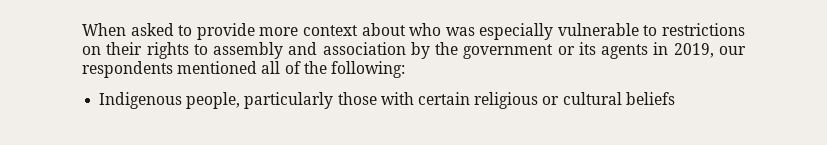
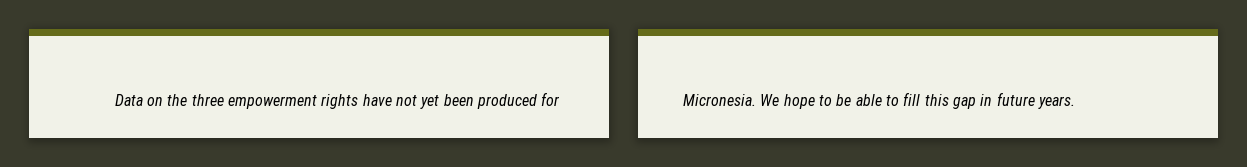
- When asked to provide more context about who was especially vulnerable to restrictions on their rights to assembly and association by the government or its agents in 2019, our respondents mentioned all of the following:
- Indigenous people, particularly those with certain religious or cultural beliefs
+ Data on the three empowerment rights have not yet been produced for Micronesia. We hope to be able to fill this gap in future years.

